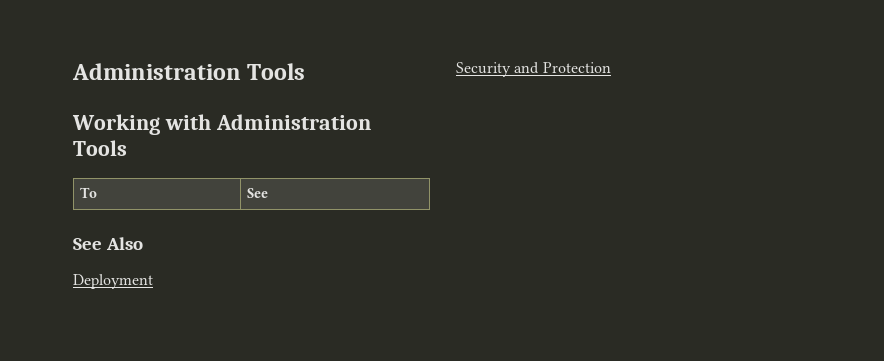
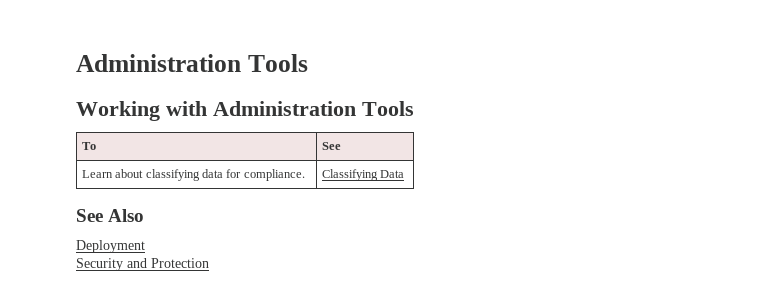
+ Learn about classifying data for compliance. | Classifying Data

